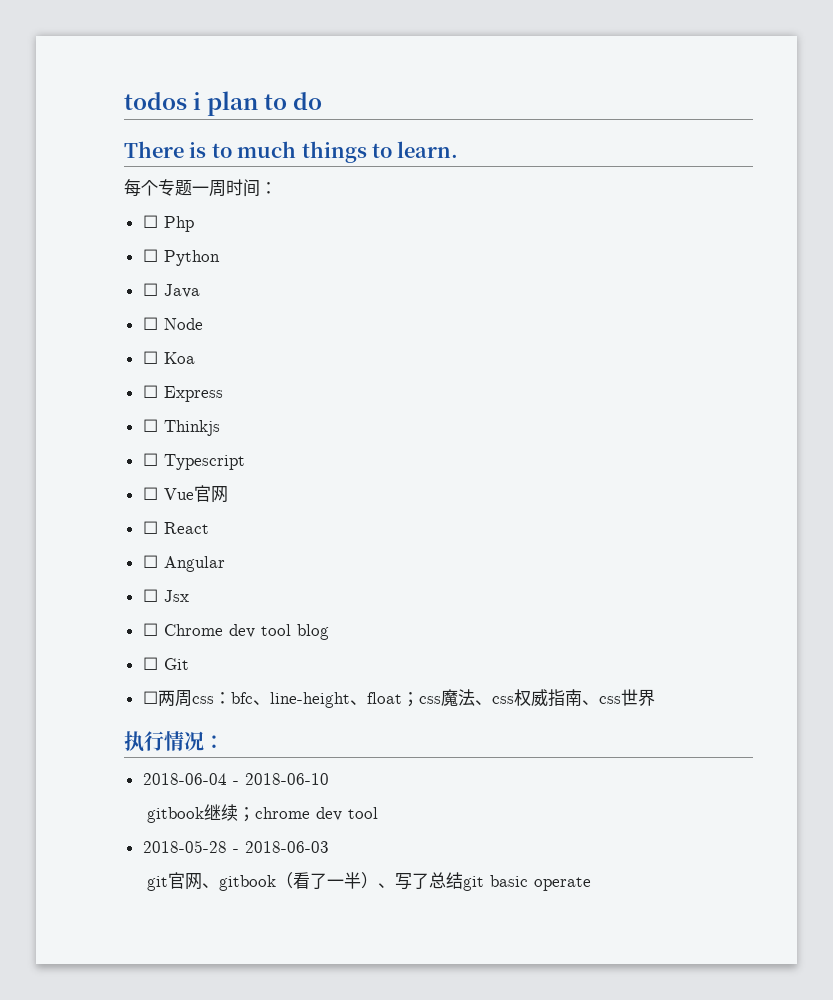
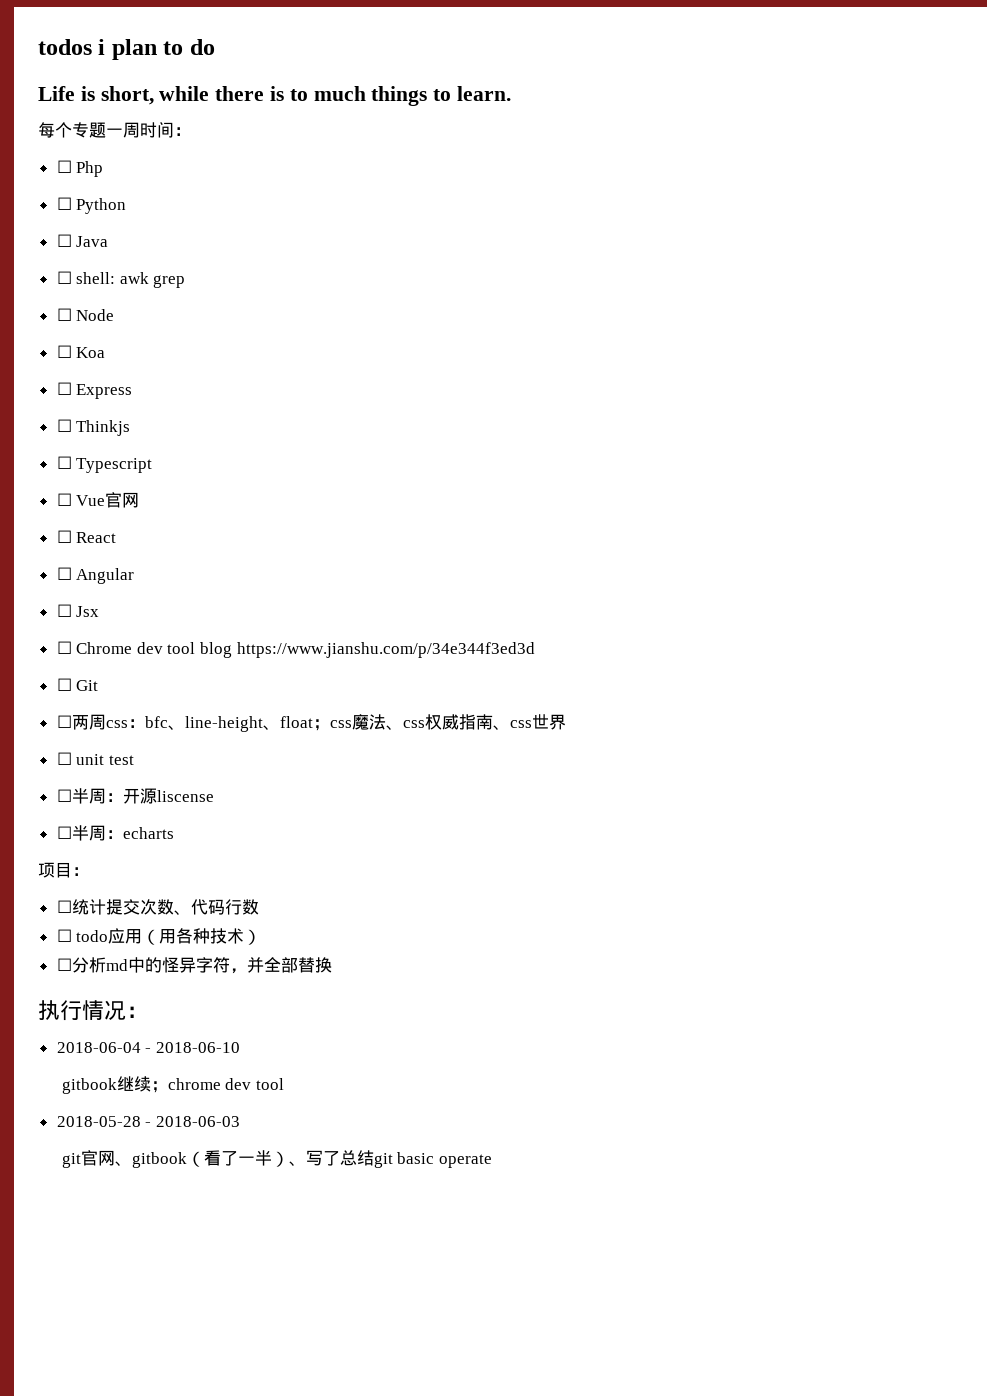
- There is to much things to learn.
+ Life is short, while there is to much things to learn.
+ ☐ shell: awk grep
- ☐ Chrome dev tool blog
+ ☐ Chrome dev tool blog https://www.jianshu.com/p/34e344f3ed3d
+ ☐ unit test
+ ☐半周：开源liscense
+ ☐半周：echarts
+ 项目：
+ ☐统计提交次数、代码行数
+ ☐ todo应用（用各种技术）
+ ☐分析md中的怪异字符，并全部替换

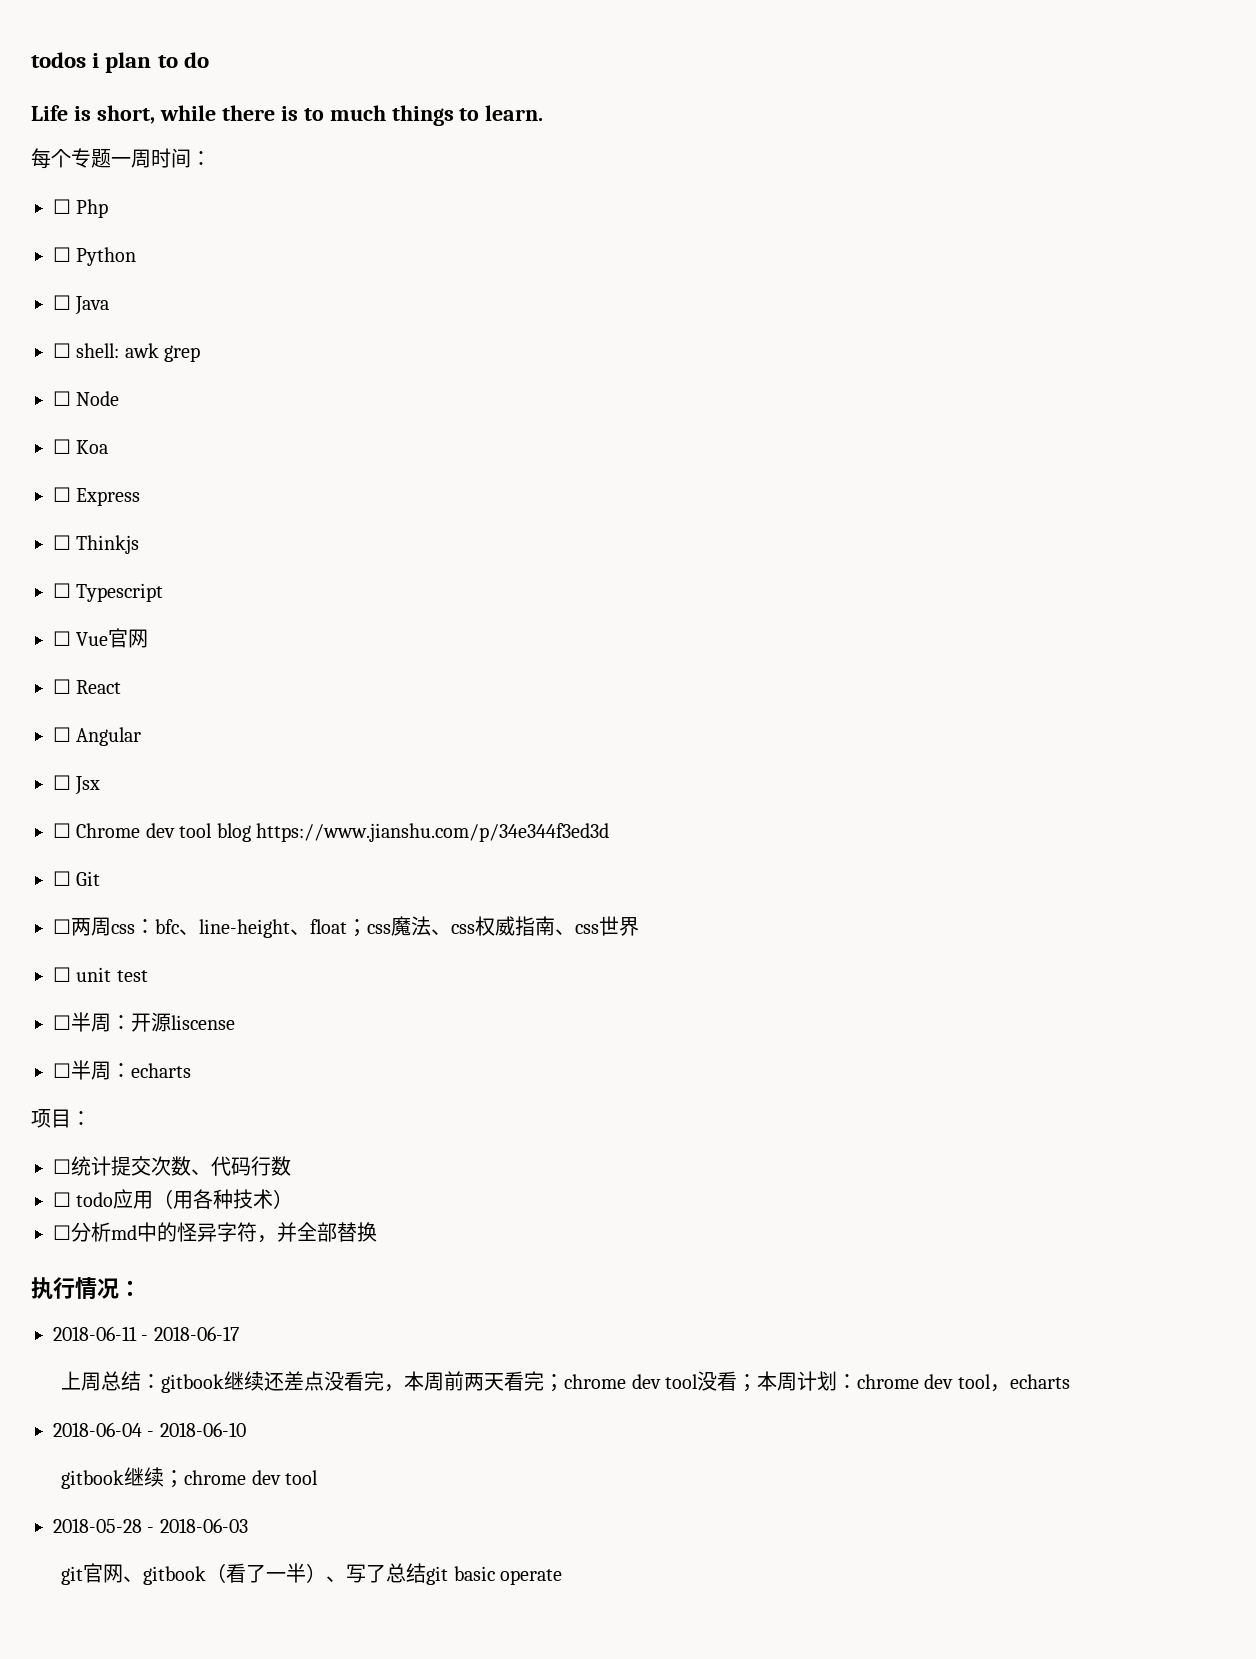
+ 2018-06-11 - 2018-06-17
+ 上周总结：gitbook继续还差点没看完，本周前两天看完；chrome dev tool没看；本周计划：chrome dev tool，echarts

